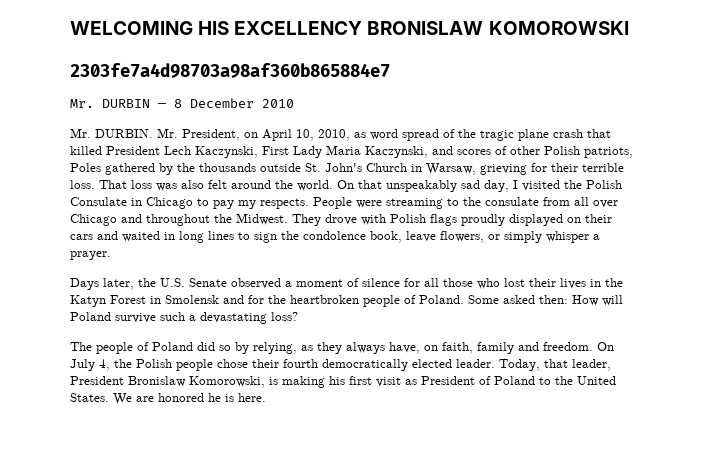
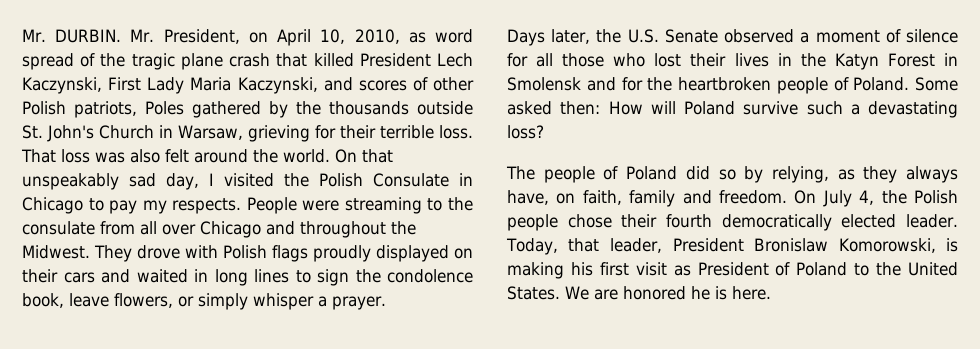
- WELCOMING HIS EXCELLENCY BRONISLAW KOMOROWSKI
- 2303fe7a4d98703a98af360b865884e7
- Mr. DURBIN — 8 December 2010

